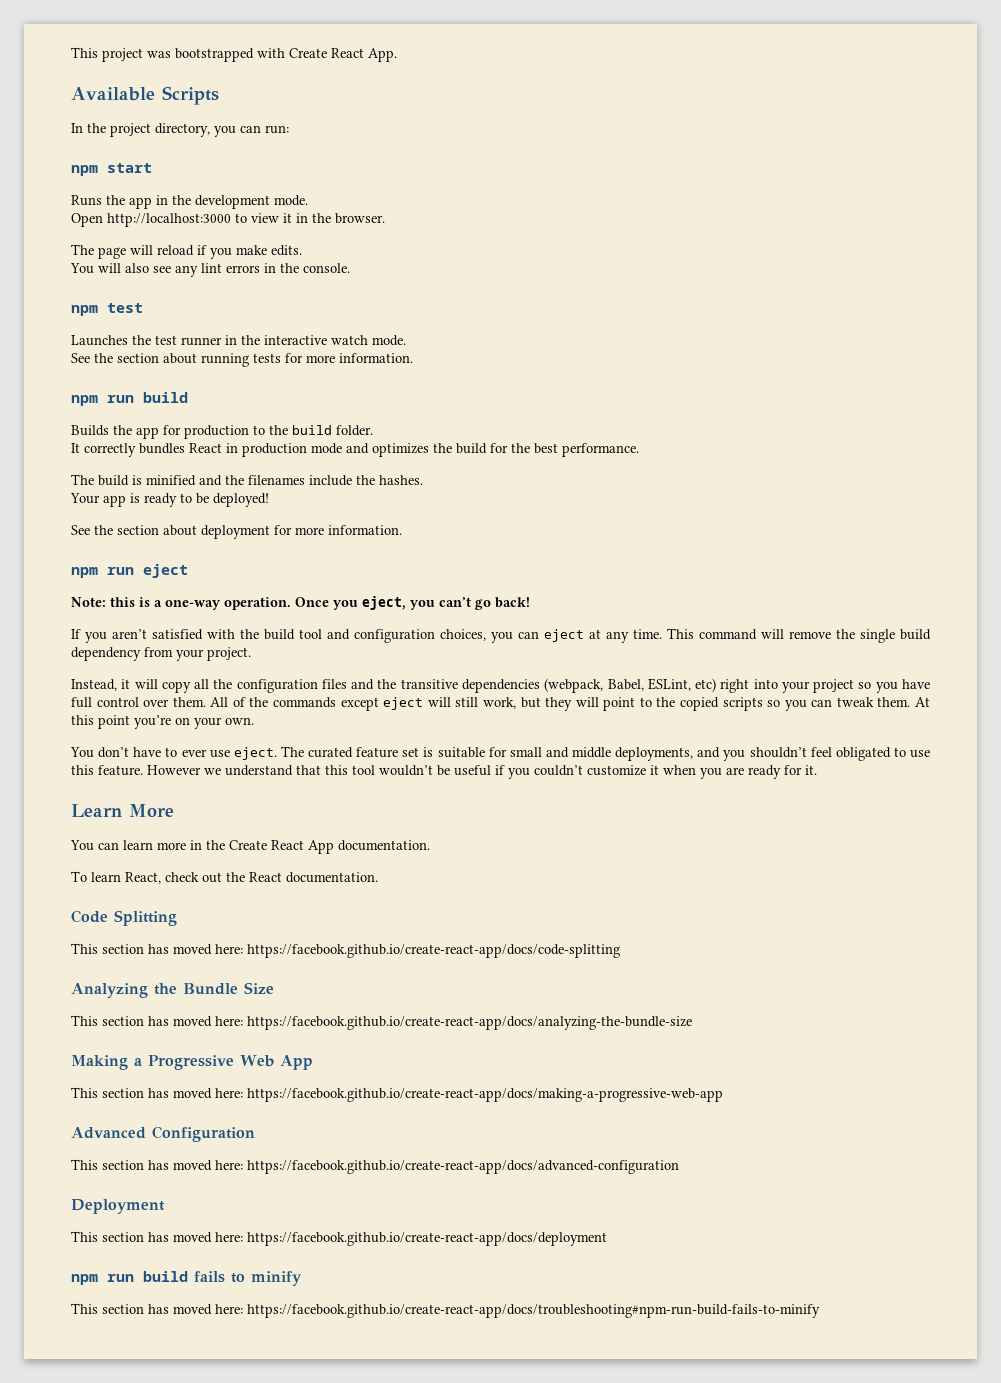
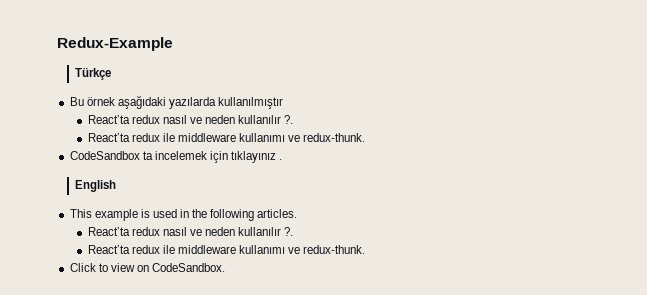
- This project was bootstrapped with Create React App.
- Available Scripts
- In the project directory, you can run:
- npm start
- Runs the app in the development mode.
- Open http://localhost:3000 to view it in the browser.
- The page will reload if you make edits.
- You will also see any lint errors in the console.
- npm test
- Launches the test runner in the interactive watch mode.
- See the section about running tests for more information.
- npm run build
- Builds the app for production to the build folder.
- It correctly bundles React in production mode and optimizes the build for the best performance.
- The build is minified and the filenames include the hashes.
- Your app is ready to be deployed!
- See the section about deployment for more information.
- npm run eject
- Note: this is a one-way operation. Once you eject, you can’t go back!
- If you aren’t satisfied with the build tool and configuration choices, you can eject at any time. This command will remove the single build dependency from your project.
- Instead, it will copy all the configuration files and the transitive dependencies (webpack, Babel, ESLint, etc) right into your project so you have full control over them. All of the commands except eject will still work, but they will point to the copied scripts so you can tweak them. At this point you’re on your own.
- You don’t have to ever use eject. The curated feature set is suitable for small and middle deployments, and you shouldn’t feel obligated to use this feature. However we understand that this tool wouldn’t be useful if you couldn’t customize it when you are ready for it.
- Learn More
- You can learn more in the Create React App documentation.
- To learn React, check out the React documentation.
- Code Splitting
- This section has moved here: https://facebook.github.io/create-react-app/docs/code-splitting
- Analyzing the Bundle Size
- This section has moved here: https://facebook.github.io/create-react-app/docs/analyzing-the-bundle-size
- Making a Progressive Web App
- This section has moved here: https://facebook.github.io/create-react-app/docs/making-a-progressive-web-app
- Advanced Configuration
- This section has moved here: https://facebook.github.io/create-react-app/docs/advanced-configuration
- Deployment
- This section has moved here: https://facebook.github.io/create-react-app/docs/deployment
- npm run build fails to minify
- This section has moved here: https://facebook.github.io/create-react-app/docs/troubleshooting#npm-run-build-fails-to-minify
+ Redux-Example
+ Türkçe
+ Bu örnek aşağıdaki yazılarda kullanılmıştır
+ React’ta redux nasıl ve neden kullanılır ?.
+ React’ta redux ile middleware kullanımı ve redux-thunk.
+ CodeSandbox ta incelemek için tıklayınız .
+ English
+ This example is used in the following articles.
+ React’ta redux nasıl ve neden kullanılır ?.
+ React’ta redux ile middleware kullanımı ve redux-thunk.
+ Click to view on CodeSandbox.

